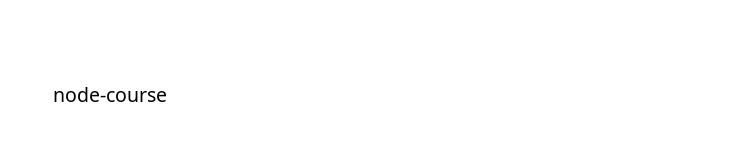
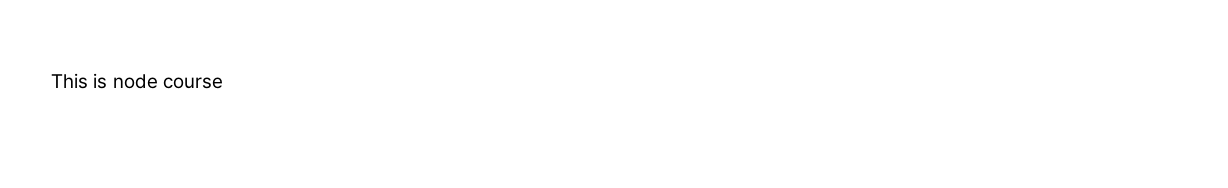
- node-course
+ This is node course

